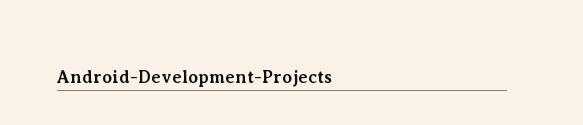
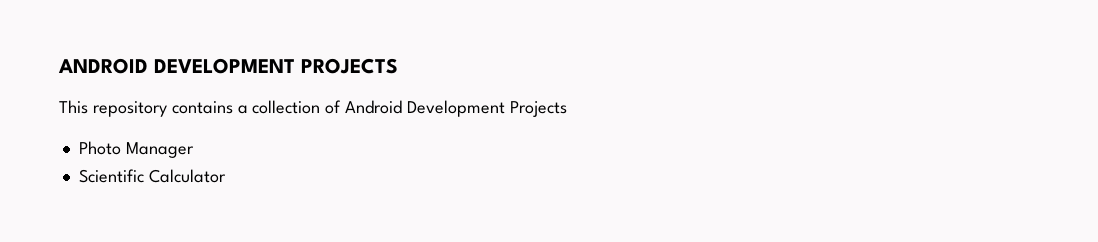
- Android-Development-Projects
+ ANDROID DEVELOPMENT PROJECTS
+ This repository contains a collection of Android Development Projects
+ Photo Manager
+ Scientific Calculator

